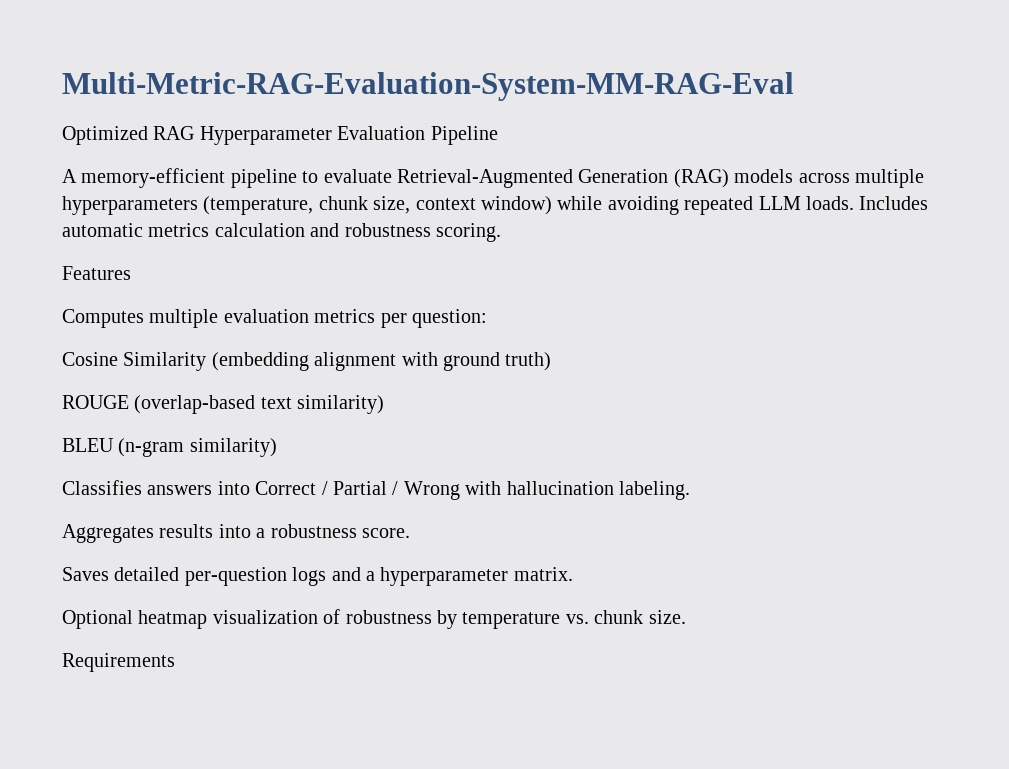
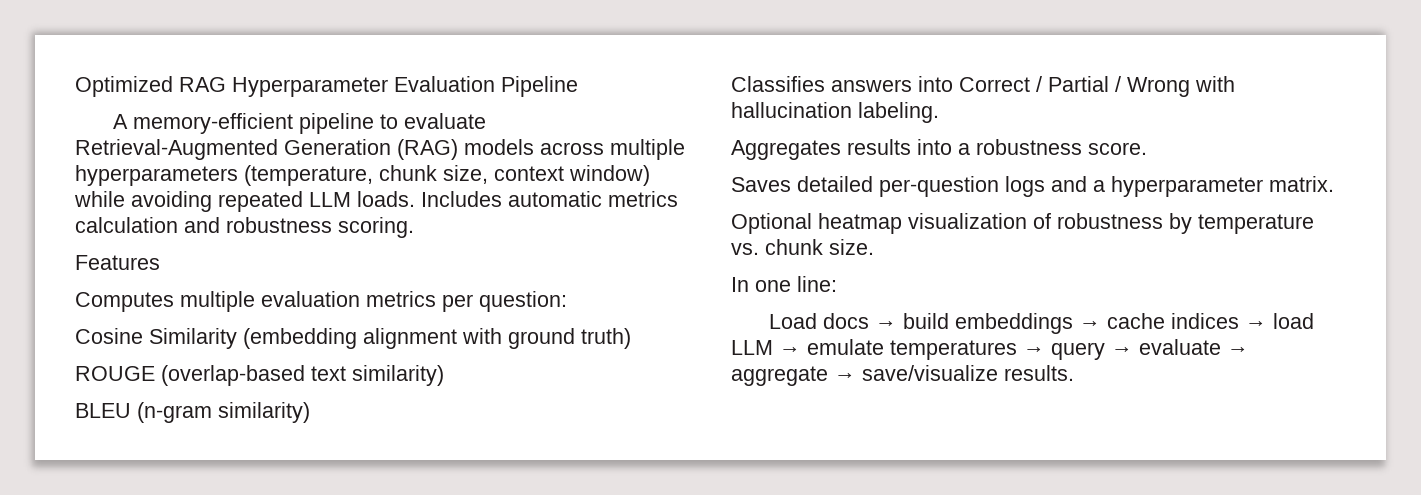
- Multi-Metric-RAG-Evaluation-System-MM-RAG-Eval
- Requirements
+ In one line:
+ Load docs → build embeddings → cache indices → load LLM → emulate temperatures → query → evaluate → aggregate → save/visualize results.

